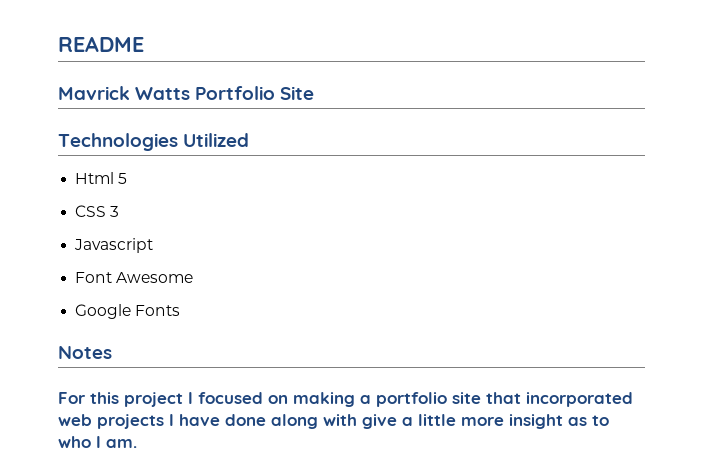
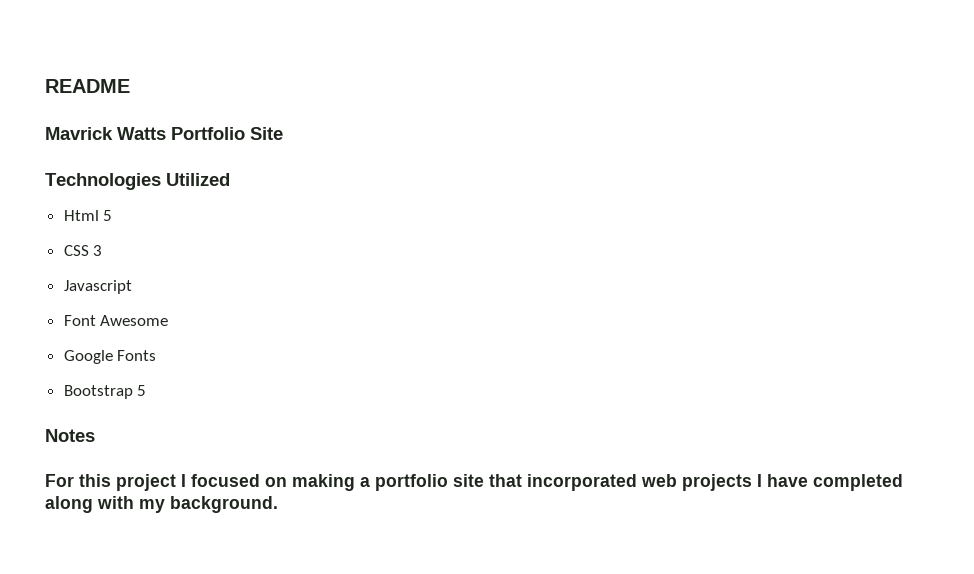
+ Bootstrap 5
- For this project I focused on making a portfolio site that incorporated web projects I have done along with give a little more insight as to who I am.
+ For this project I focused on making a portfolio site that incorporated web projects I have completed along with my background.

